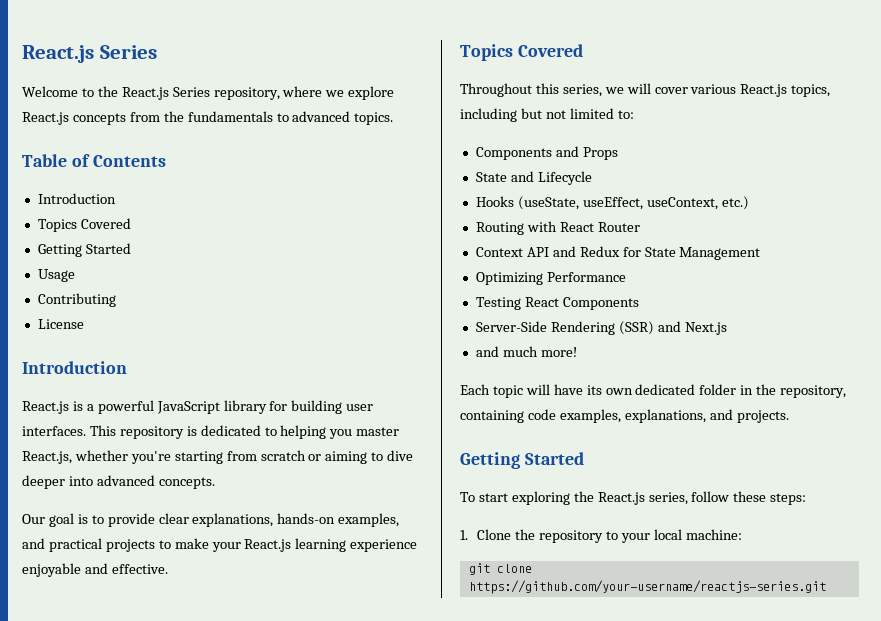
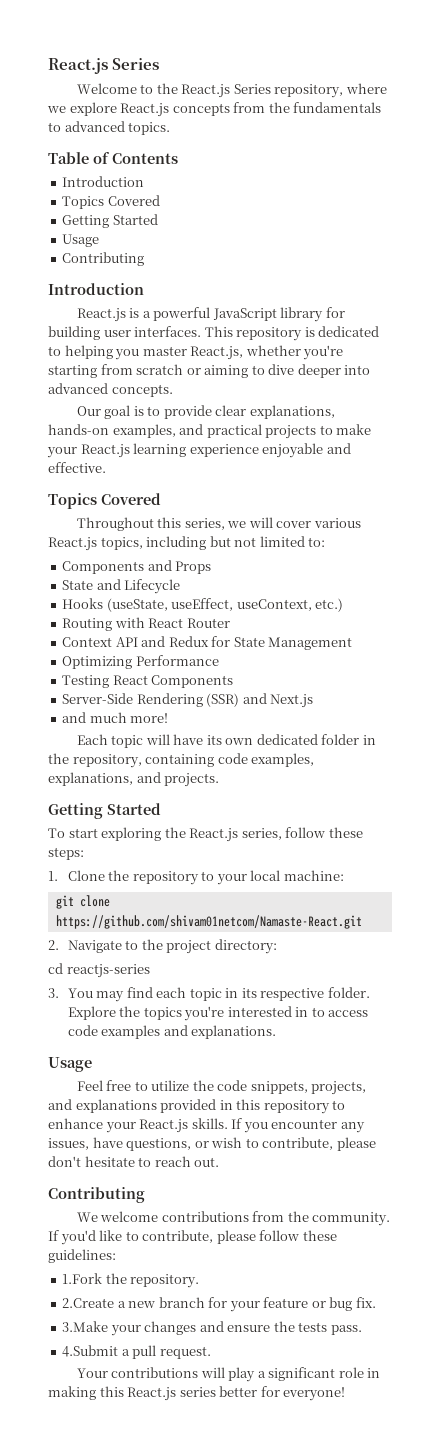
- License
- git clone https://github.com/your-username/reactjs-series.git
+ git clone https://github.com/shivam01netcom/Namaste-React.git
+ 2. Navigate to the project directory:
+ cd reactjs-series
+ 3. You may find each topic in its respective folder. Explore the topics you're interested in to access code examples and explanations.
+ Usage
+ Feel free to utilize the code snippets, projects, and explanations provided in this repository to enhance your React.js skills. If you encounter any issues, have questions, or wish to contribute, please don't hesitate to reach out.
+ Contributing
+ We welcome contributions from the community. If you'd like to contribute, please follow these guidelines:
+ 1.Fork the repository.
+ 2.Create a new branch for your feature or bug fix.
+ 3.Make your changes and ensure the tests pass.
+ 4.Submit a pull request.
+ Your contributions will play a significant role in making this React.js series better for everyone!

